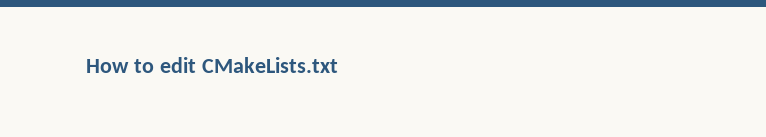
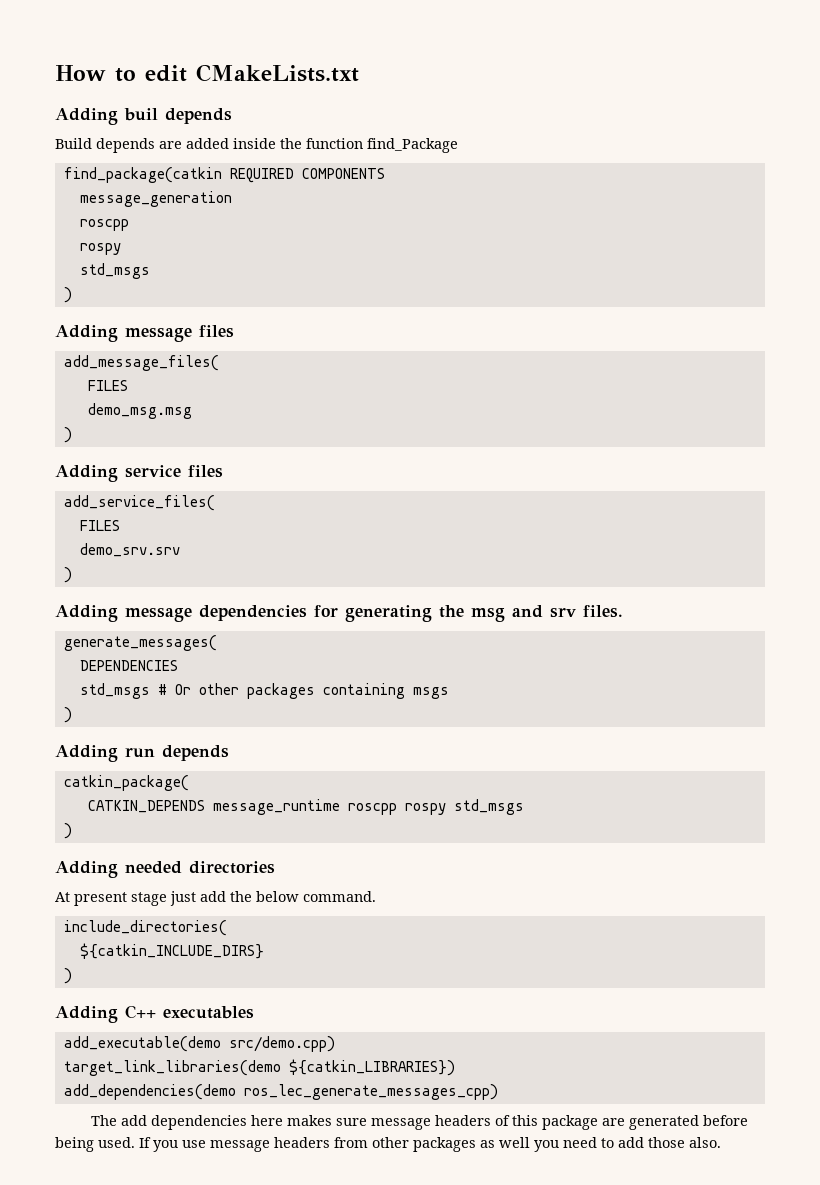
+ Adding buil depends
+ Build depends are added inside the function find_Package
+ find_package(catkin REQUIRED COMPONENTS
+ message_generation
+ roscpp
+ rospy
+ std_msgs
+ )
+ Adding message files
+ add_message_files(
+ FILES
+ demo_msg.msg
+ )
+ Adding service files
+ add_service_files(
+ FILES
+ demo_srv.srv
+ )
+ Adding message dependencies for generating the msg and srv files.
+ generate_messages(
+ DEPENDENCIES
+ std_msgs # Or other packages containing msgs
+ )
+ Adding run depends
+ catkin_package(
+ CATKIN_DEPENDS message_runtime roscpp rospy std_msgs
+ )
+ Adding needed directories
+ At present stage just add the below command.
+ include_directories(
+ ${catkin_INCLUDE_DIRS}
+ )
+ Adding C++ executables
+ add_executable(demo src/demo.cpp)
+ target_link_libraries(demo ${catkin_LIBRARIES})
+ add_dependencies(demo ros_lec_generate_messages_cpp)
+ The add dependencies here makes sure message headers of this package are generated before being used. If you use message headers from other packages as well you need to add those also.

